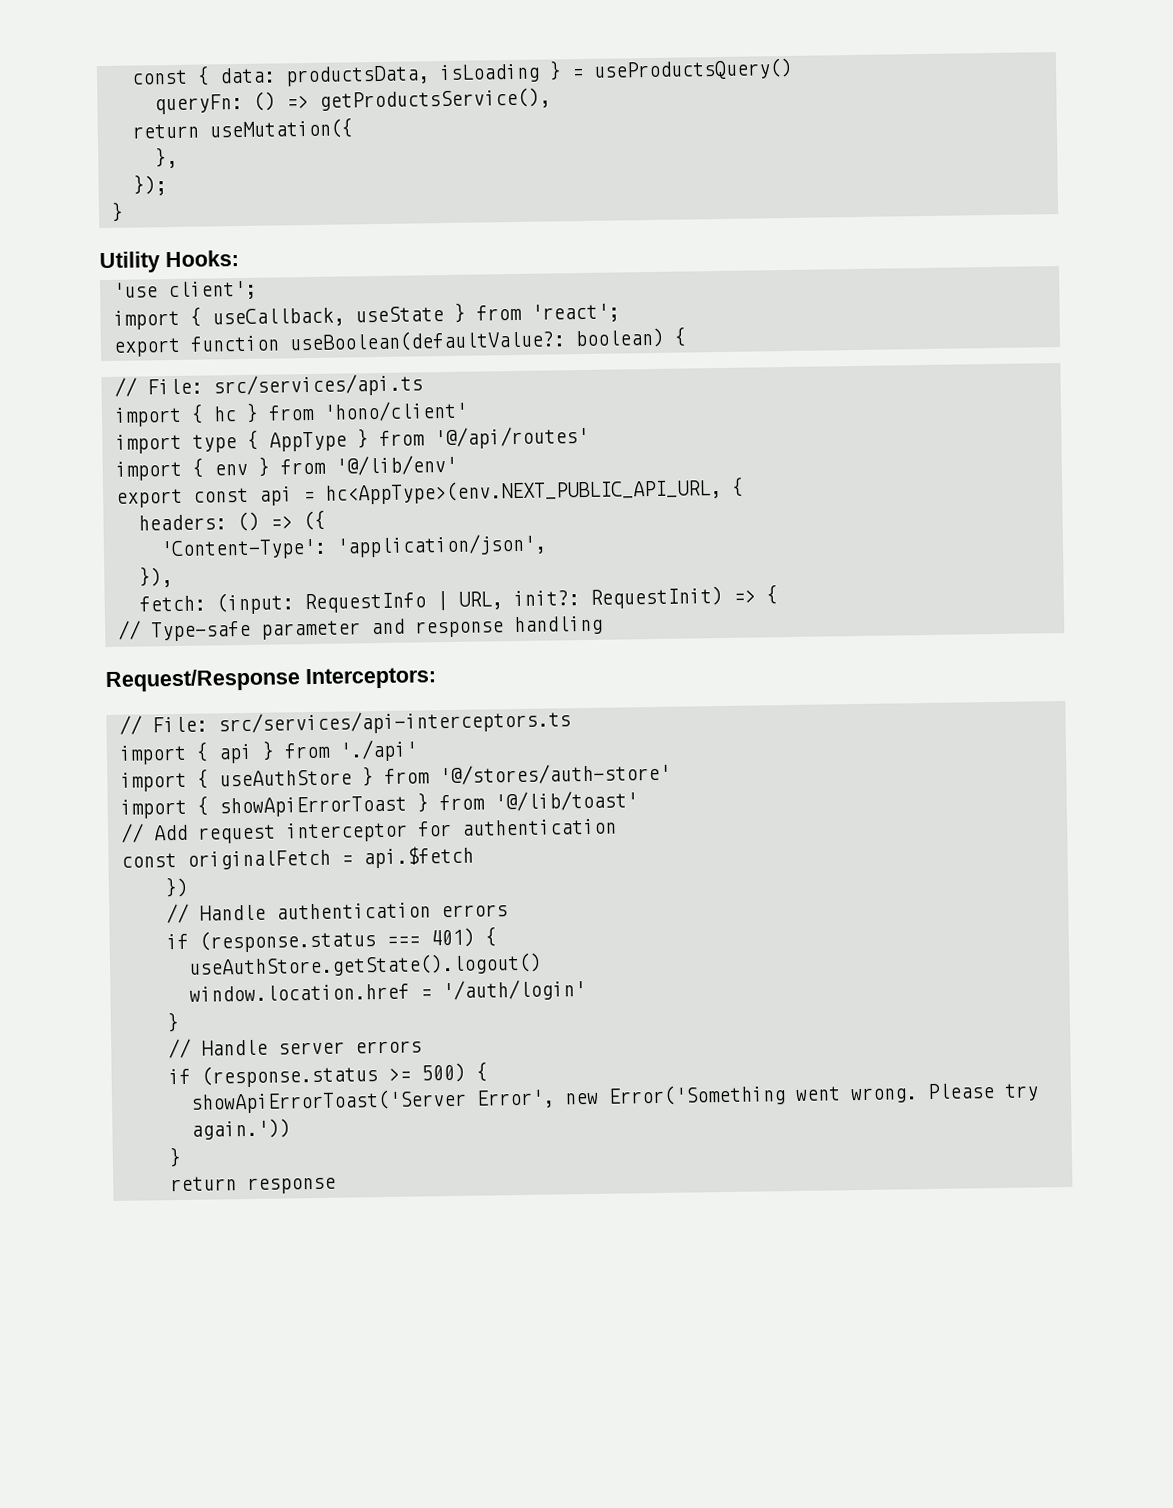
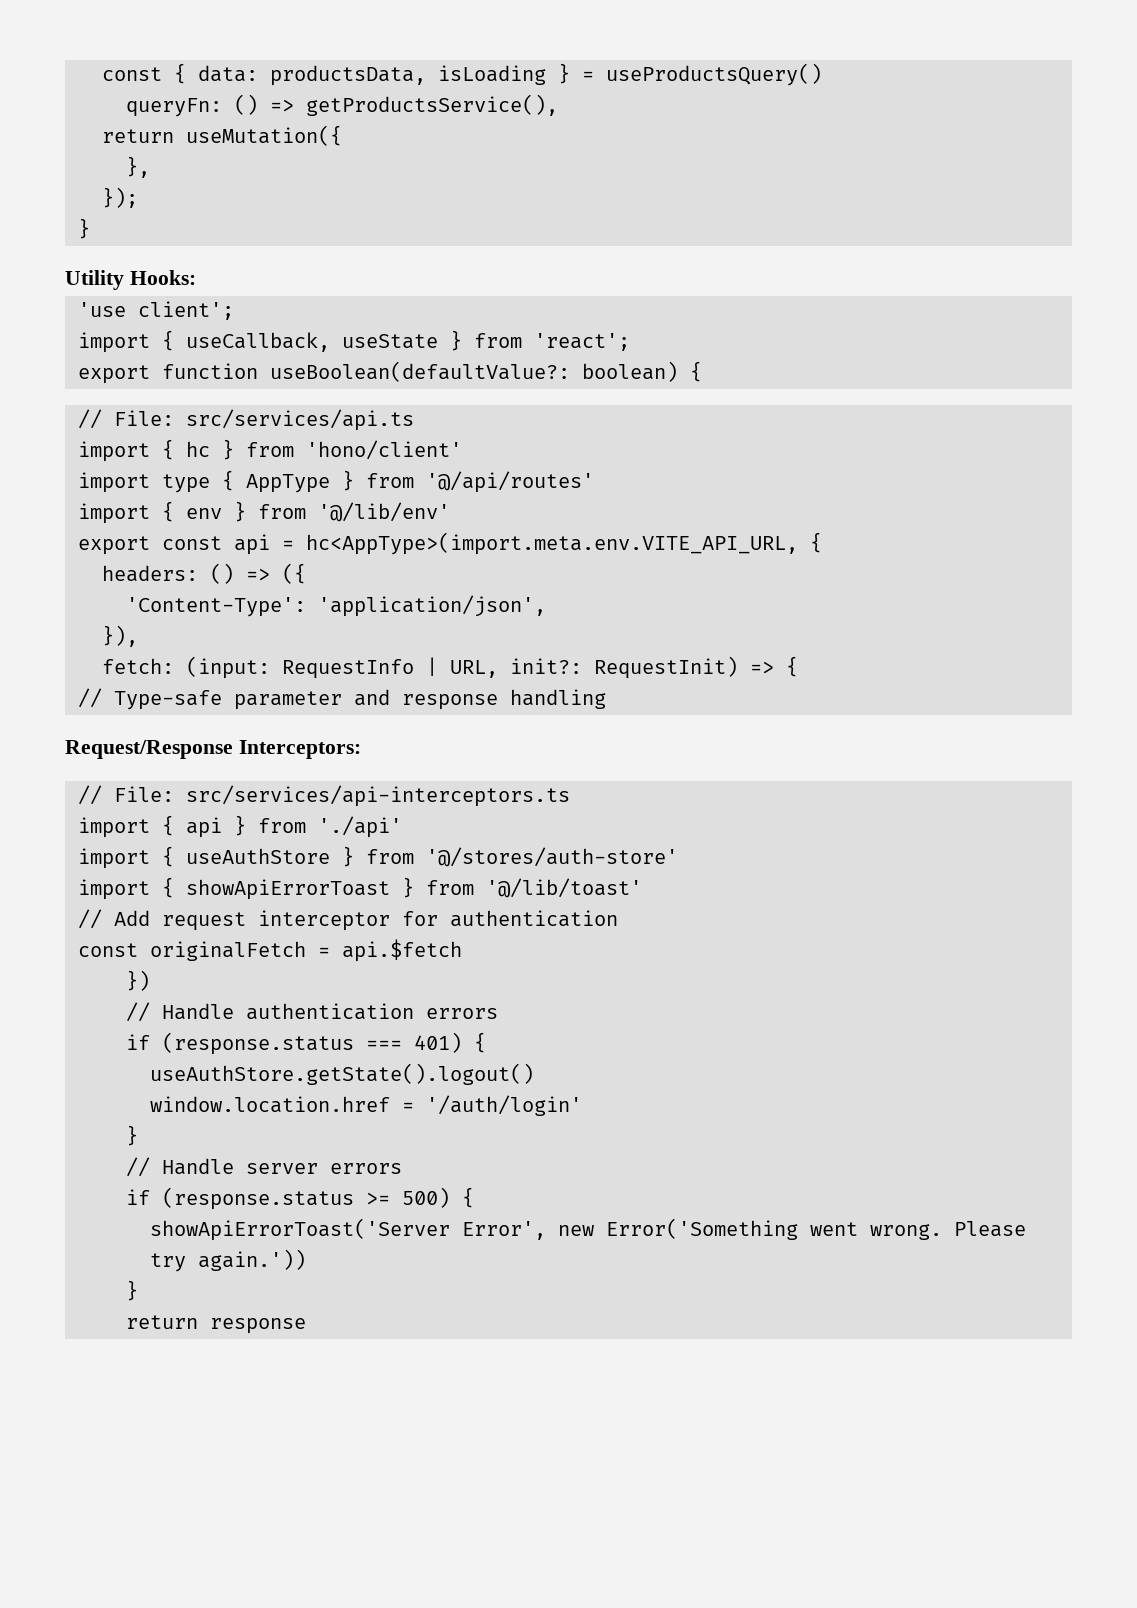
- export const api = hc<AppType>(env.NEXT_PUBLIC_API_URL, {
+ export const api = hc<AppType>(import.meta.env.VITE_API_URL, {

